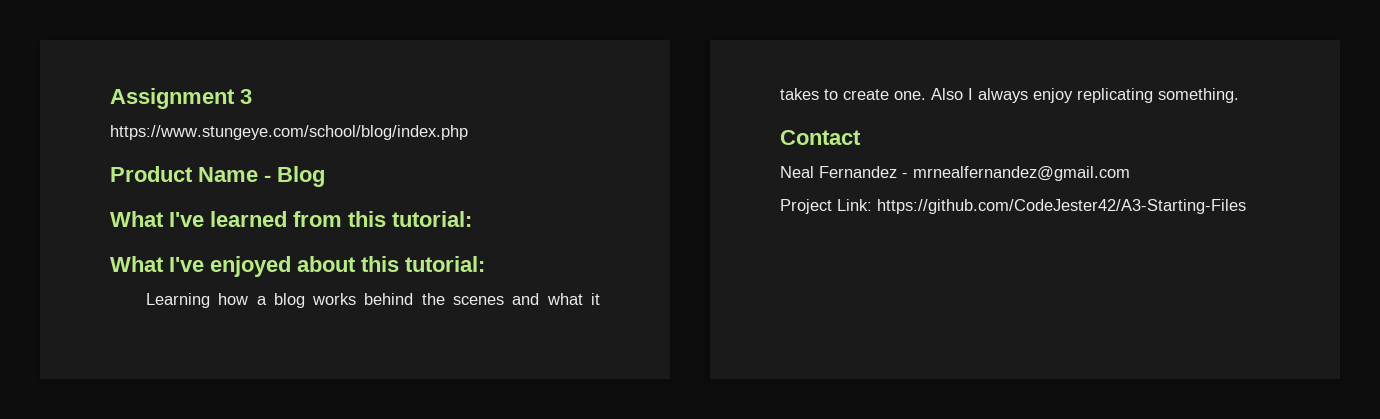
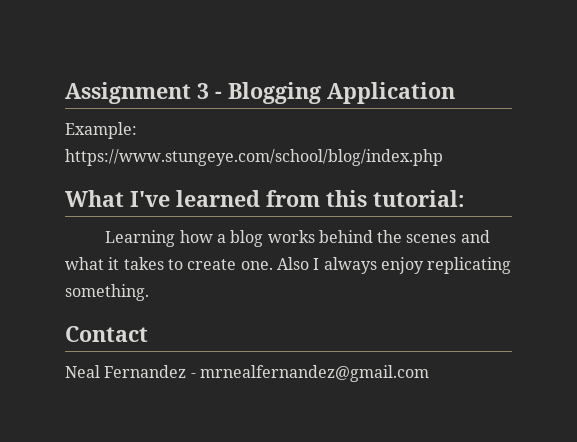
- Assignment 3
- https://www.stungeye.com/school/blog/index.php
- Product Name - Blog
+ Assignment 3 - Blogging Application
+ Example: https://www.stungeye.com/school/blog/index.php
- What I've enjoyed about this tutorial:
- Project Link: https://github.com/CodeJester42/A3-Starting-Files

